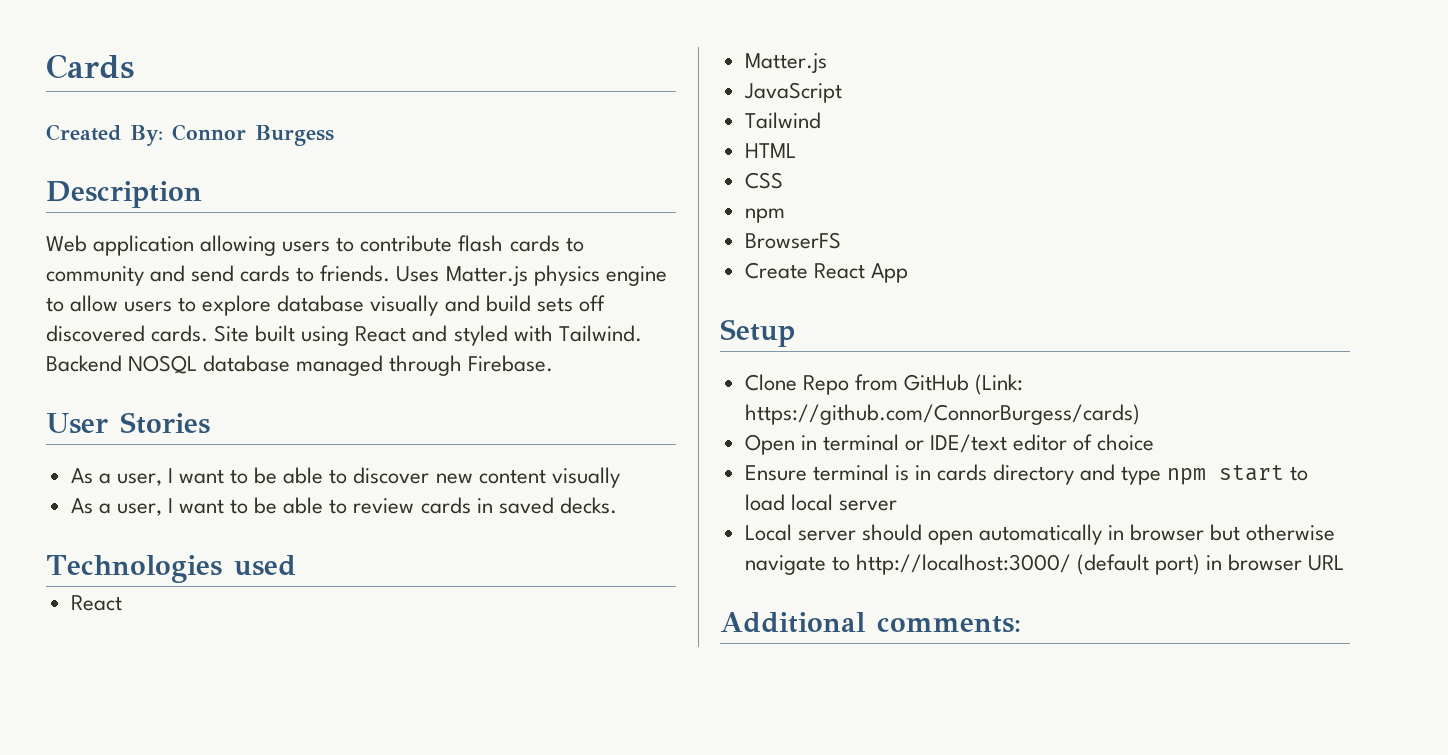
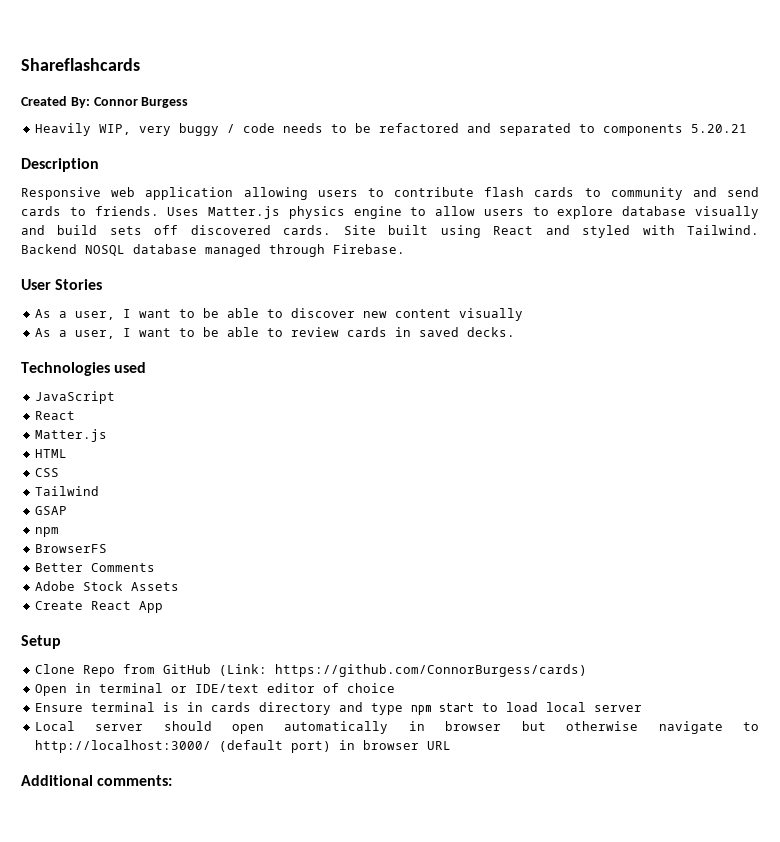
- Cards
+ Shareflashcards
+ Heavily WIP, very buggy / code needs to be refactored and separated to components 5.20.21
- Web application allowing users to contribute flash cards to community and send cards to friends.
+ Responsive web application allowing users to contribute flash cards to community and send cards to friends.
+ JavaScript
- JavaScript
- Tailwind
+ Tailwind
+ GSAP
+ Better Comments
+ Adobe Stock Assets

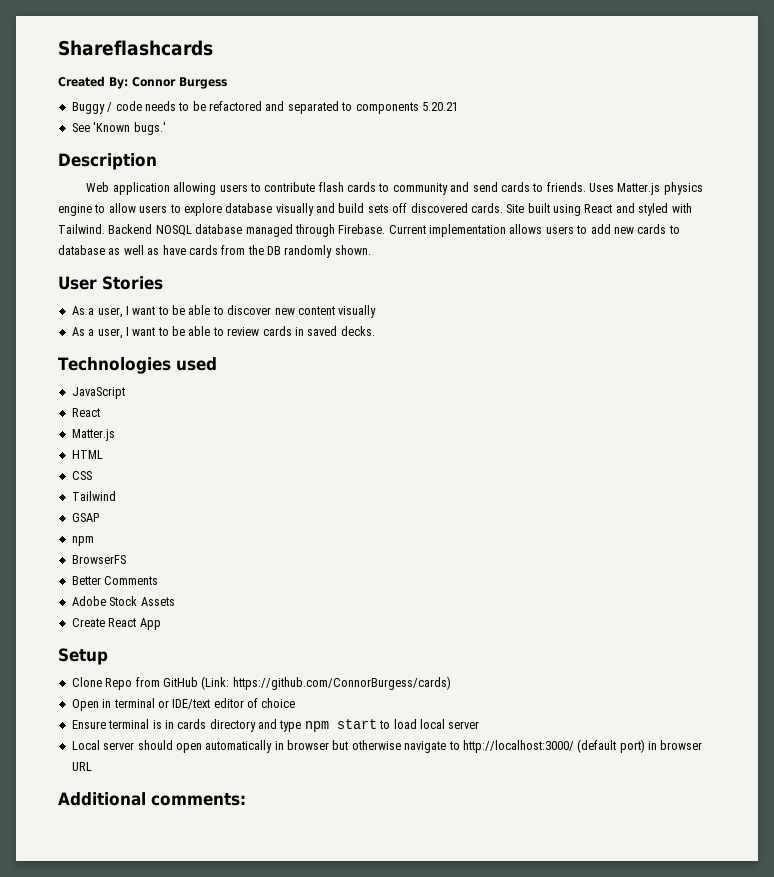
- Heavily WIP, very buggy / code needs to be refactored and separated to components 5.20.21
+ Buggy / code needs to be refactored and separated to components 5.20.21
+ See 'Known bugs.'
- Responsive web application allowing users to contribute flash cards to community and send cards to friends.
+ Web application allowing users to contribute flash cards to community and send cards to friends.
+ Current implementation allows users to add new cards to database as well as have cards from the DB randomly shown.

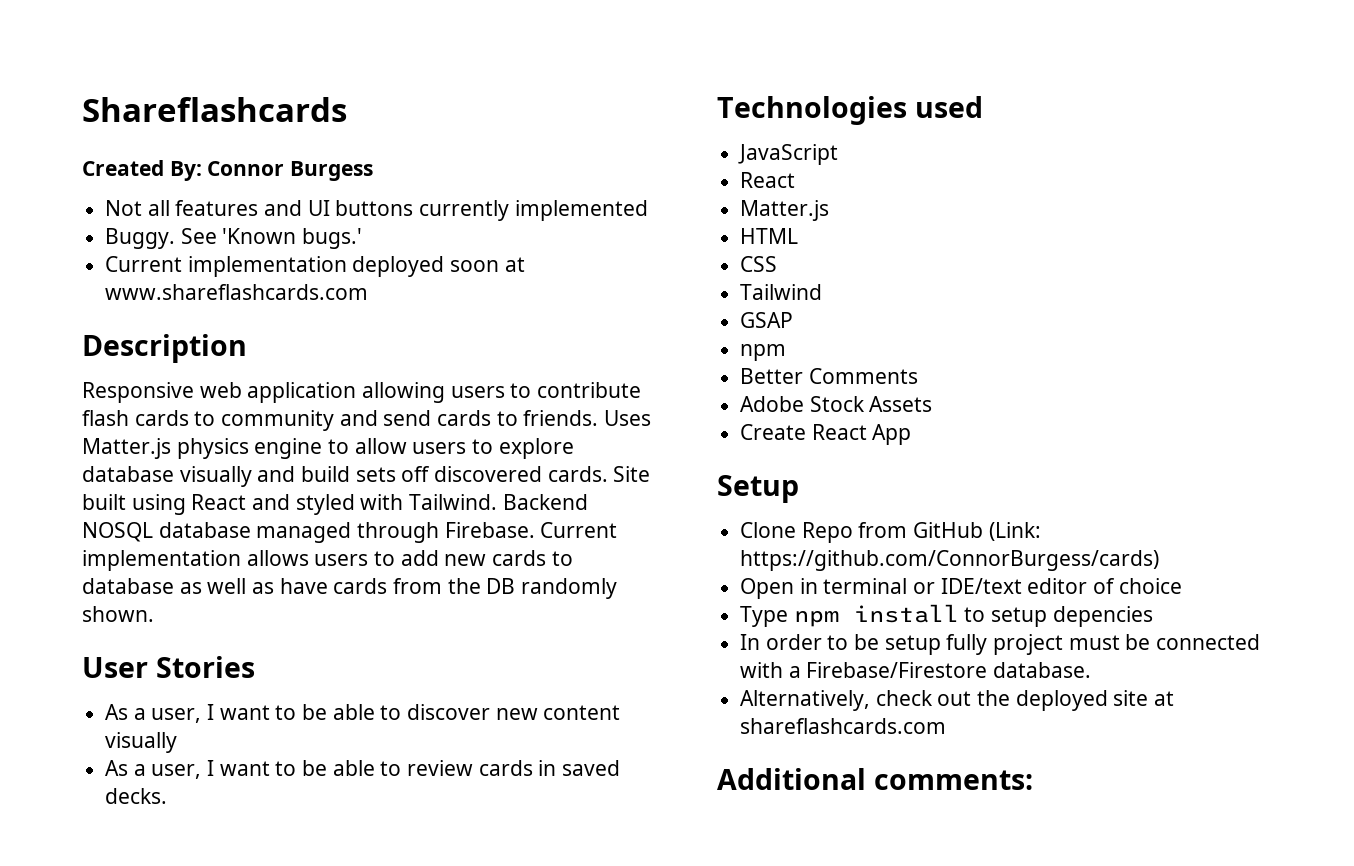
- Buggy / code needs to be refactored and separated to components 5.20.21
- See 'Known bugs.'
+ Not all features and UI buttons currently implemented
+ Buggy. See 'Known bugs.'
+ Current implementation deployed soon at www.shareflashcards.com
- Web application allowing users to contribute flash cards to community and send cards to friends.
+ Responsive web application allowing users to contribute flash cards to community and send cards to friends.
- BrowserFS
- Ensure terminal is in cards directory and type npm start to load local server
- Local server should open automatically in browser but otherwise navigate to http://localhost:3000/ (default port) in browser URL
+ Type npm install to setup depencies
+ In order to be setup fully project must be connected with a Firebase/Firestore database.
+ Alternatively, check out the deployed site at shareflashcards.com

